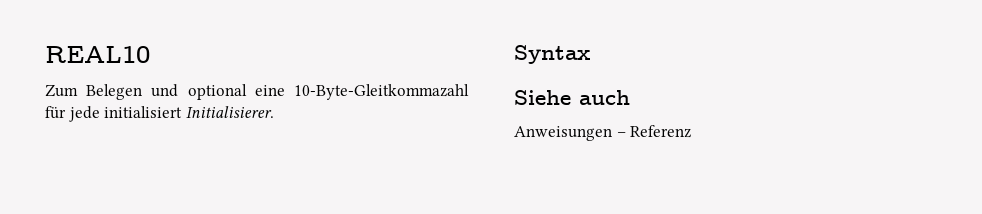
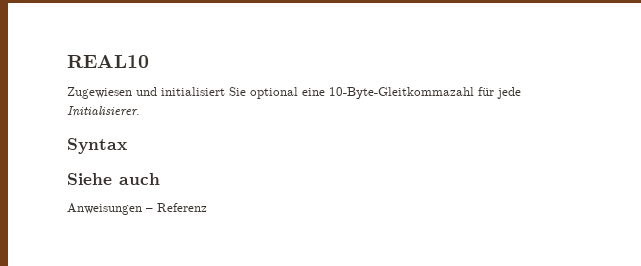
- Zum Belegen und optional eine 10-Byte-Gleitkommazahl für jede initialisiert Initialisierer.
+ Zugewiesen und initialisiert Sie optional eine 10-Byte-Gleitkommazahl für jede Initialisierer.

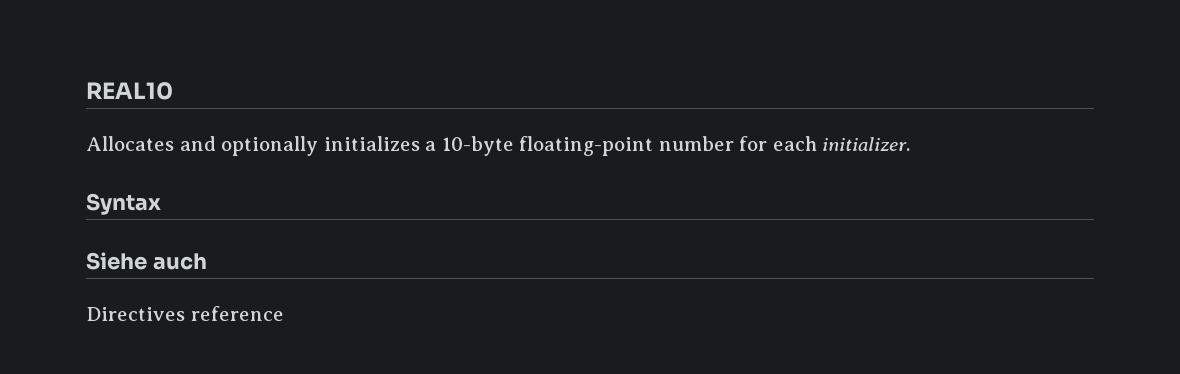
- Zugewiesen und initialisiert Sie optional eine 10-Byte-Gleitkommazahl für jede Initialisierer.
+ Allocates and optionally initializes a 10-byte floating-point number for each initializer.
- Anweisungen – Referenz
+ Directives reference

